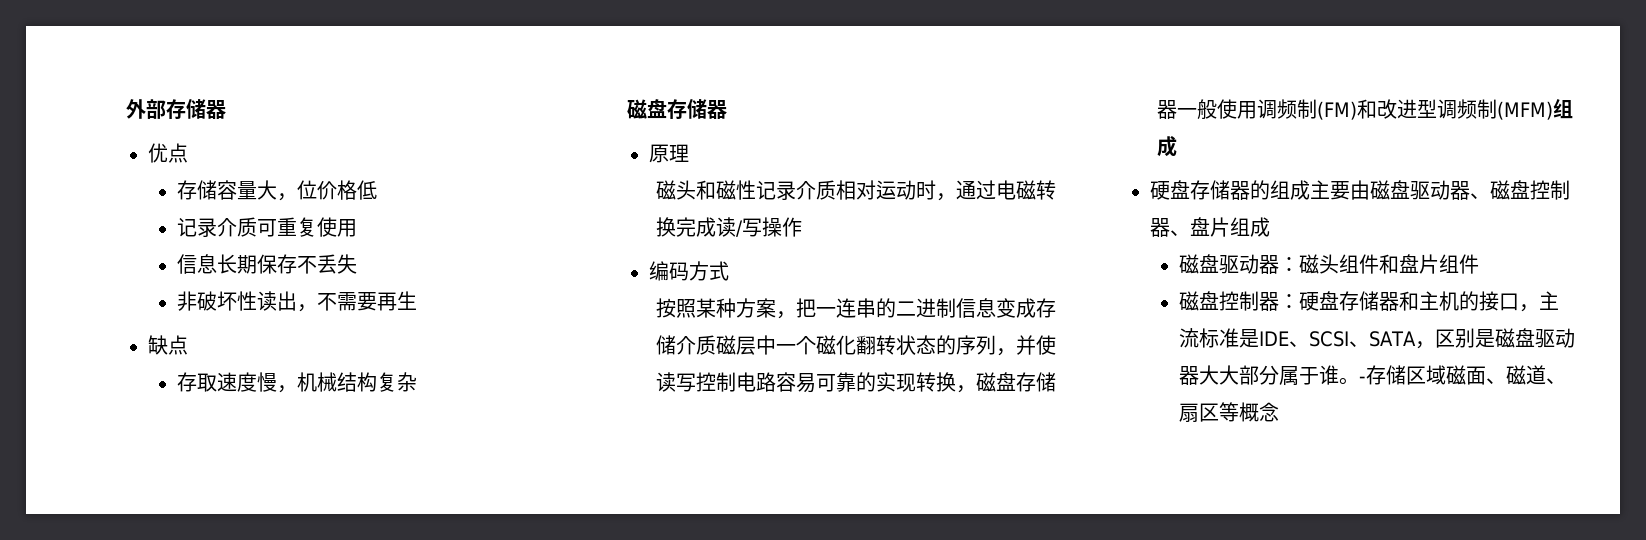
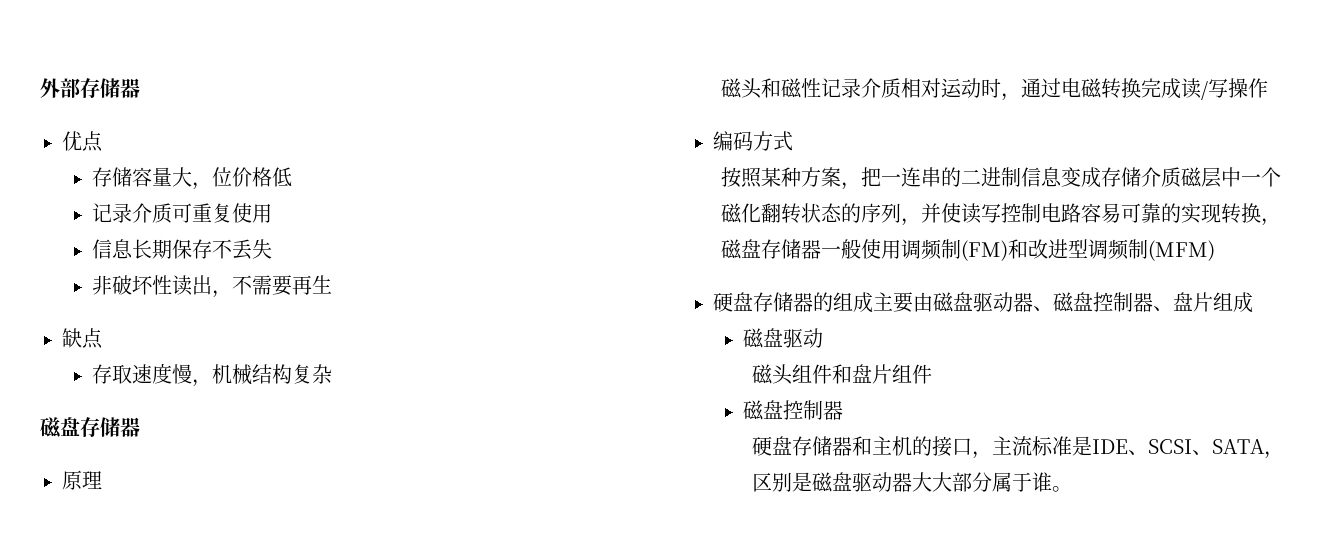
- 按照某种方案，把一连串的二进制信息变成存储介质磁层中一个磁化翻转状态的序列，并使读写控制电路容易可靠的实现转换，磁盘存储器一般使用调频制(FM)和改进型调频制(MFM)组成
+ 按照某种方案，把一连串的二进制信息变成存储介质磁层中一个磁化翻转状态的序列，并使读写控制电路容易可靠的实现转换，磁盘存储器一般使用调频制(FM)和改进型调频制(MFM)
  硬盘存储器的组成主要由磁盘驱动器、磁盘控制器、盘片组成
- 磁盘驱动器：磁头组件和盘片组件
- 磁盘控制器：硬盘存储器和主机的接口，主流标准是IDE、SCSI、SATA，区别是磁盘驱动器大大部分属于谁。-存储区域磁面、磁道、扇区等概念
+ 磁盘驱动
+ 磁头组件和盘片组件
+ 磁盘控制器
+ 硬盘存储器和主机的接口，主流标准是IDE、SCSI、SATA，区别是磁盘驱动器大大部分属于谁。

